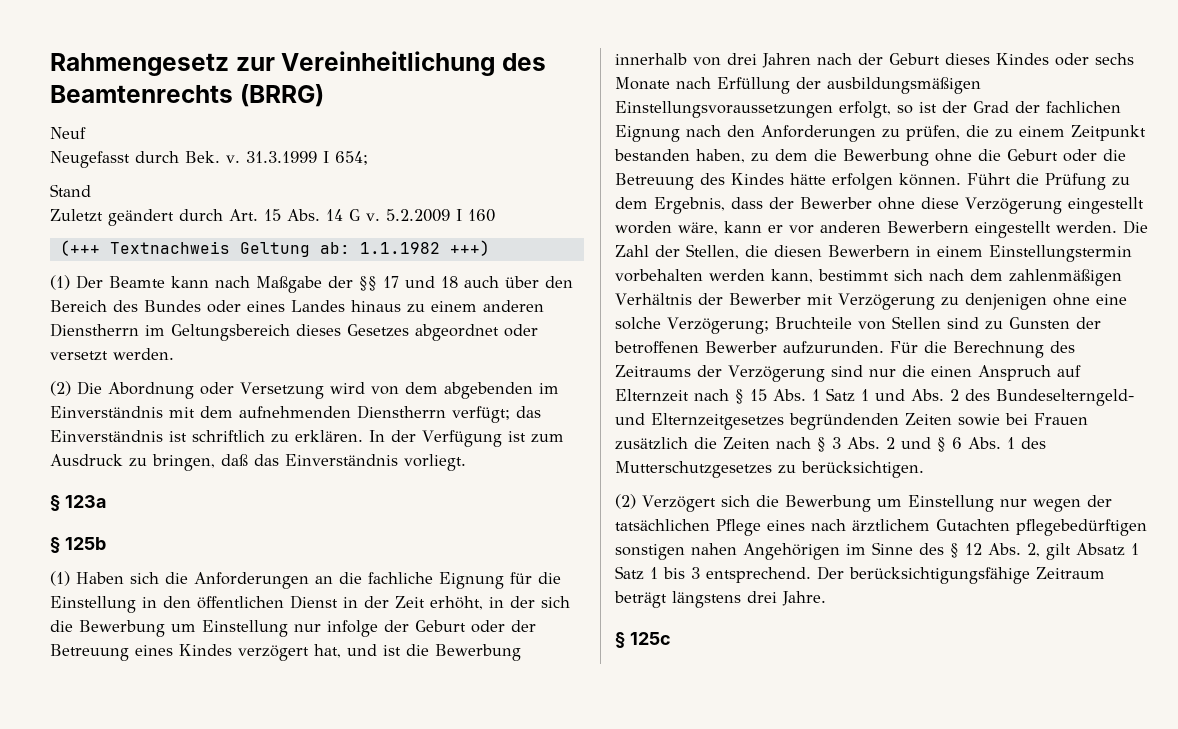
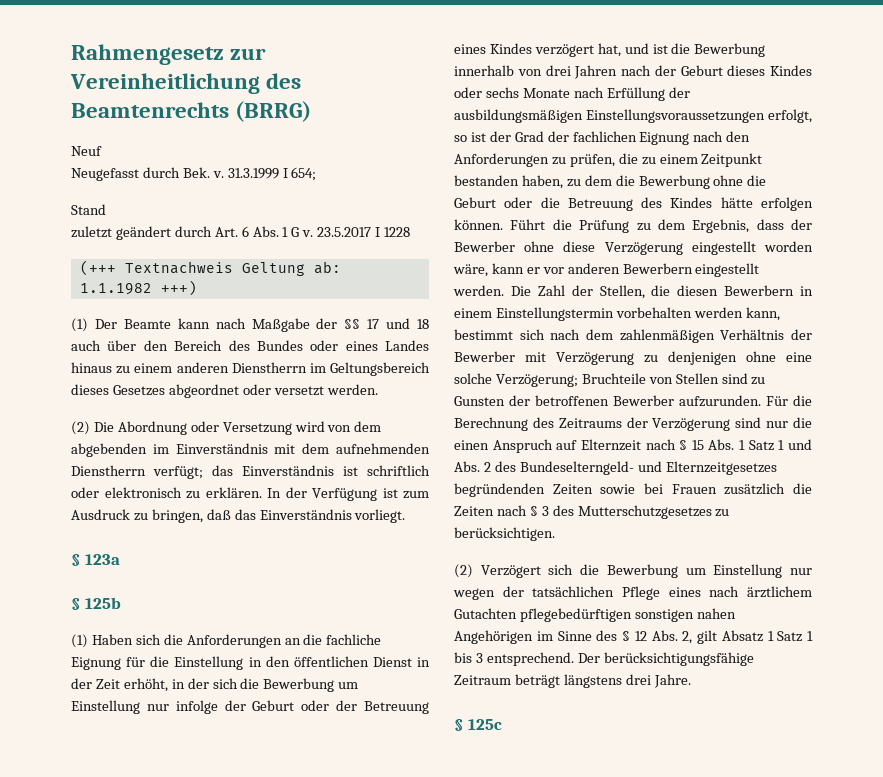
- Zuletzt geändert durch Art. 15 Abs. 14 G v. 5.2.2009 I 160
+ zuletzt geändert durch Art. 6 Abs. 1 G v. 23.5.2017 I 1228
- (2) Die Abordnung oder Versetzung wird von dem abgebenden im Einverständnis mit dem aufnehmenden Dienstherrn verfügt; das Einverständnis ist schriftlich zu erklären.
+ (2) Die Abordnung oder Versetzung wird von dem abgebenden im Einverständnis mit dem aufnehmenden Dienstherrn verfügt; das Einverständnis ist schriftlich oder elektronisch zu erklären.
- Für die Berechnung des Zeitraums der Verzögerung sind nur die einen Anspruch auf Elternzeit nach § 15 Abs. 1 Satz 1 und Abs. 2 des Bundeselterngeld- und Elternzeitgesetzes begründenden Zeiten sowie bei Frauen zusätzlich die Zeiten nach § 3 Abs. 2 und § 6 Abs. 1 des Mutterschutzgesetzes zu berücksichtigen.
+ Für die Berechnung des Zeitraums der Verzögerung sind nur die einen Anspruch auf Elternzeit nach § 15 Abs. 1 Satz 1 und Abs. 2 des Bundeselterngeld- und Elternzeitgesetzes begründenden Zeiten sowie bei Frauen zusätzlich die Zeiten nach § 3 des Mutterschutzgesetzes zu berücksichtigen.

